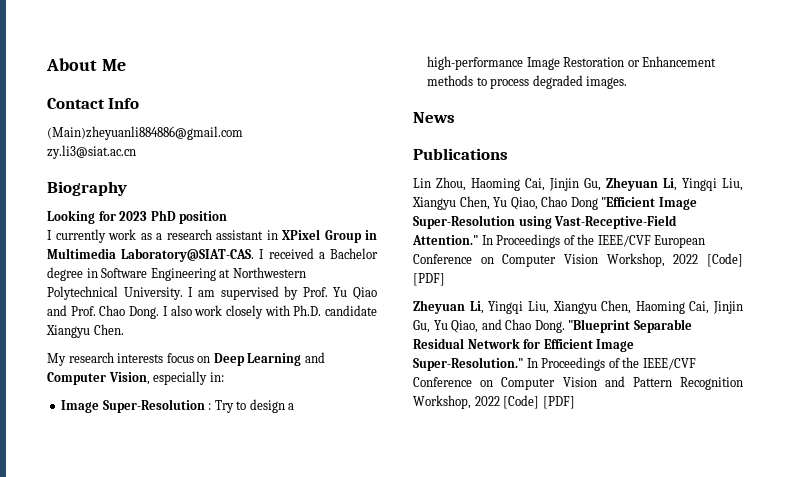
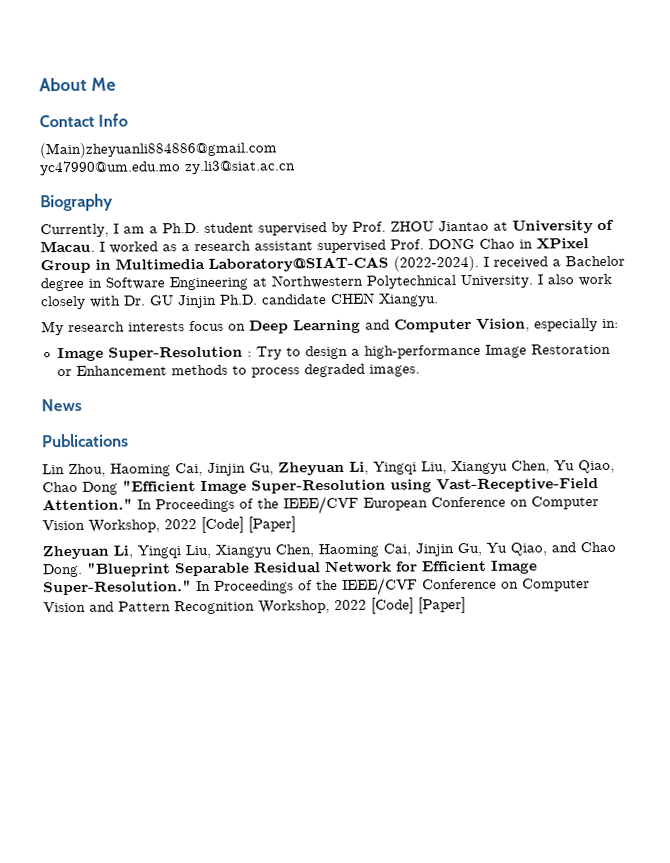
- zy.li3@siat.ac.cn
+ yc47990@um.edu.mo zy.li3@siat.ac.cn
- Looking for 2023 PhD position
- I currently work as a research assistant in XPixel Group in Multimedia Laboratory@SIAT-CAS.
+ Currently, I am a Ph.D. student supervised by Prof. ZHOU Jiantao at University of Macau. I worked as a research assistant supervised Prof. DONG Chao in XPixel Group in Multimedia Laboratory@SIAT-CAS (2022-2024).
- I am supervised by Prof. Yu Qiao and Prof. Chao Dong. I also work closely with Ph.D. candidate Xiangyu Chen.
+ I also work closely with Dr. GU Jinjin Ph.D. candidate CHEN Xiangyu.
- In Proceedings of the IEEE/CVF European Conference on Computer Vision Workshop, 2022 [Code] [PDF]
+ In Proceedings of the IEEE/CVF European Conference on Computer Vision Workshop, 2022 [Code] [Paper]
- In Proceedings of the IEEE/CVF Conference on Computer Vision and Pattern Recognition Workshop, 2022 [Code] [PDF]
+ In Proceedings of the IEEE/CVF Conference on Computer Vision and Pattern Recognition Workshop, 2022 [Code] [Paper]

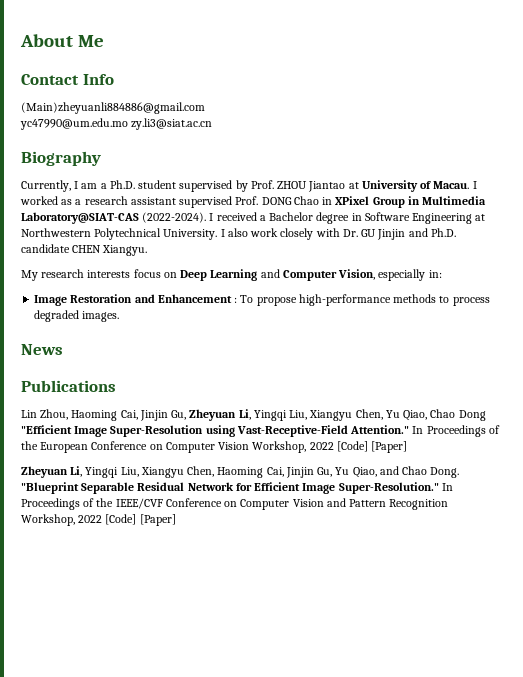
- I also work closely with Dr. GU Jinjin Ph.D. candidate CHEN Xiangyu.
+ I also work closely with Dr. GU Jinjin and Ph.D. candidate CHEN Xiangyu.
- Image Super-Resolution : Try to design a high-performance Image Restoration or Enhancement methods to process degraded images.
+ Image Restoration and Enhancement : To propose high-performance methods to process degraded images.
- In Proceedings of the IEEE/CVF European Conference on Computer Vision Workshop, 2022 [Code] [Paper]
+ In Proceedings of the European Conference on Computer Vision Workshop, 2022 [Code] [Paper]

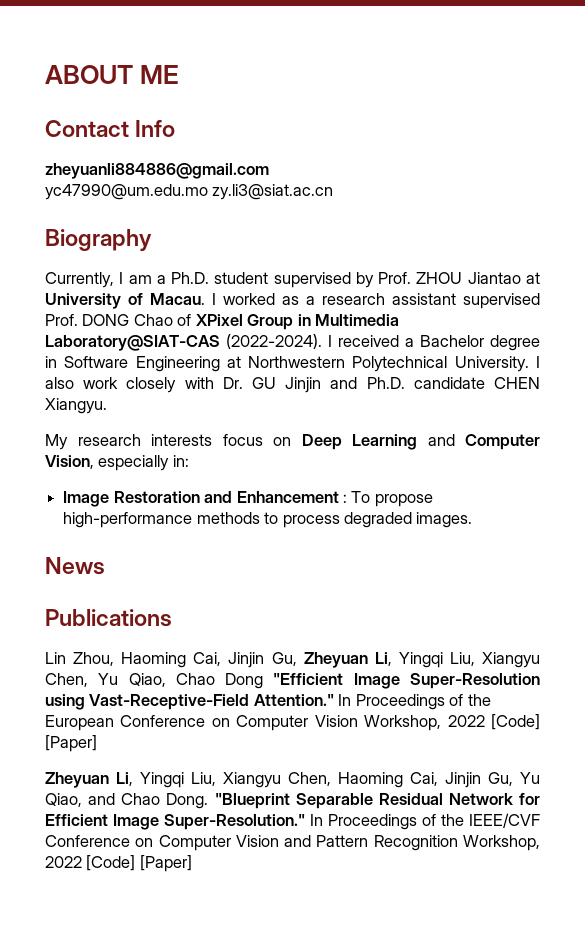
- About Me
+ ABOUT ME
- (Main)zheyuanli884886@gmail.com
+ zheyuanli884886@gmail.com
- I worked as a research assistant supervised Prof. DONG Chao in XPixel Group in Multimedia Laboratory@SIAT-CAS (2022-2024).
+ I worked as a research assistant supervised Prof. DONG Chao of XPixel Group in Multimedia Laboratory@SIAT-CAS (2022-2024).

